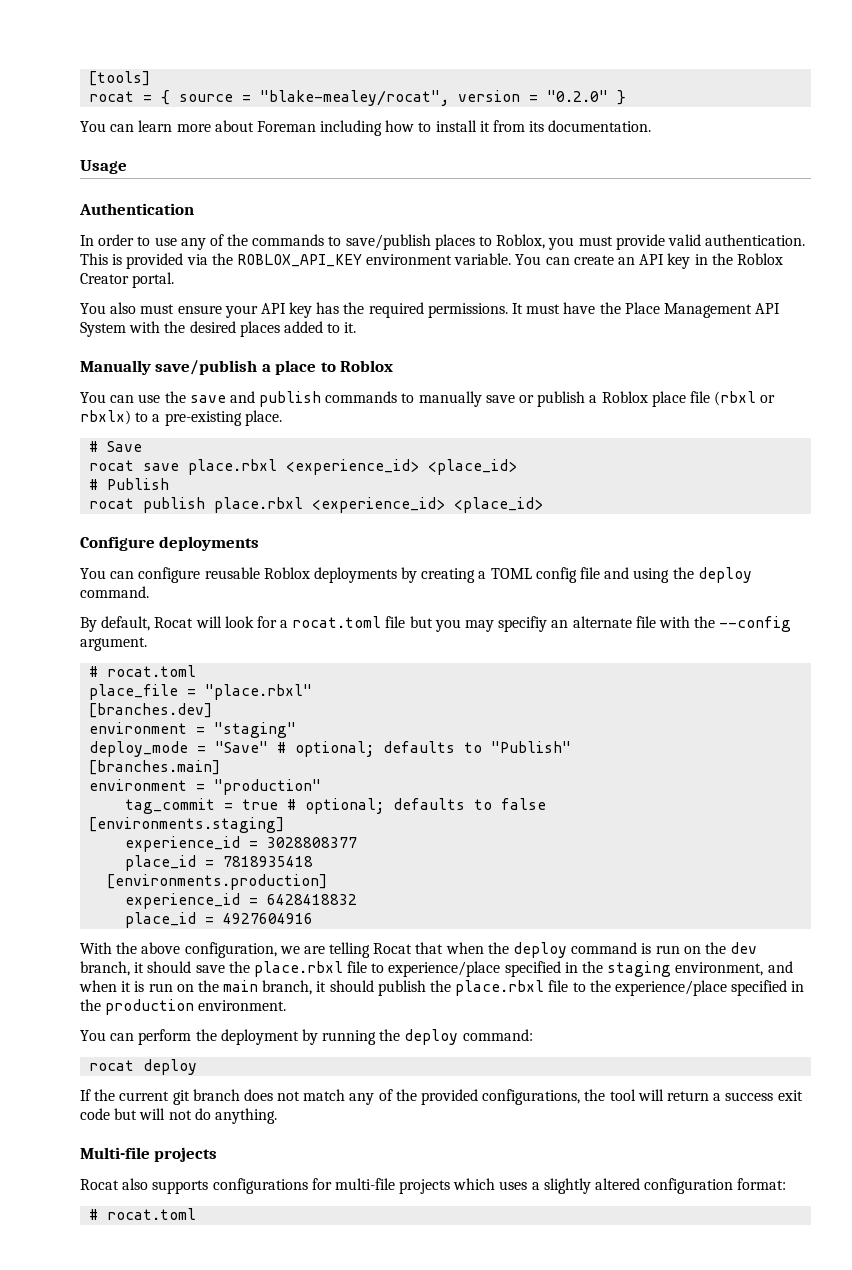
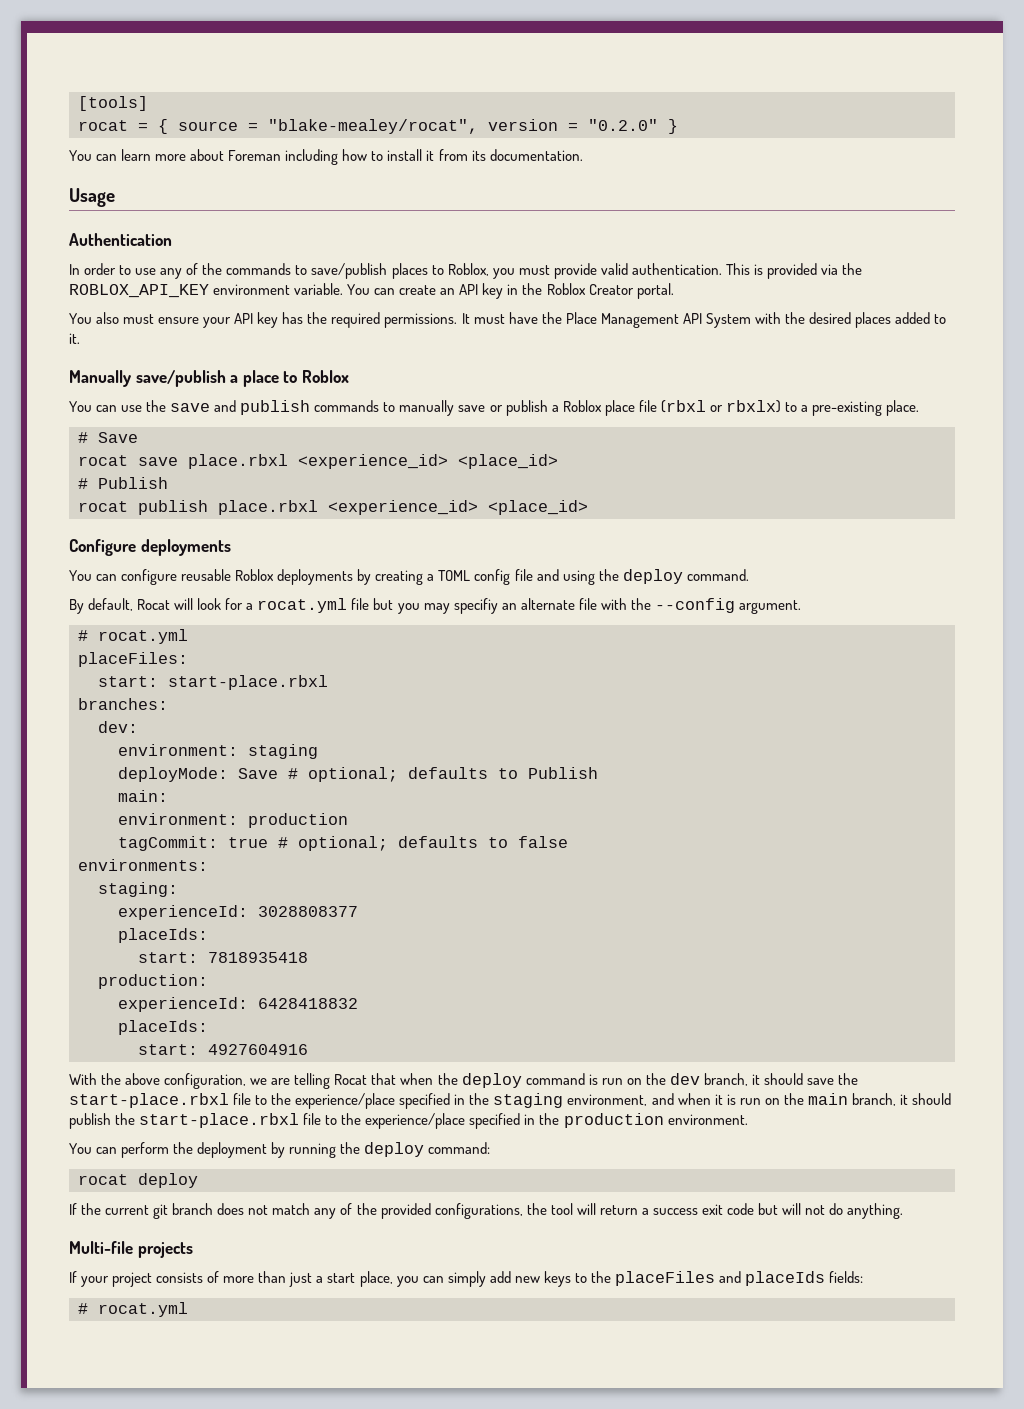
- By default, Rocat will look for a rocat.toml file but you may specifiy an alternate file with the --config argument.
- # rocat.toml
- place_file = "place.rbxl"
- [branches.dev]
- environment = "staging"
- deploy_mode = "Save" # optional; defaults to "Publish"
- [branches.main]
- environment = "production"
- tag_commit = true # optional; defaults to false
+ By default, Rocat will look for a rocat.yml file but you may specifiy an alternate file with the --config argument.
+ # rocat.yml
+ placeFiles:
+ start: start-place.rbxl
+ branches:
+ dev:
+ environment: staging
+ deployMode: Save # optional; defaults to Publish
+ main:
+ environment: production
+ tagCommit: true # optional; defaults to false
- [environments.staging]
- experience_id = 3028808377
- place_id = 7818935418
+ environments:
+ staging:
+ experienceId: 3028808377
+ placeIds:
+ start: 7818935418
- [environments.production]
- experience_id = 6428418832
- place_id = 4927604916
+ production:
+ experienceId: 6428418832
+ placeIds:
+ start: 4927604916
- With the above configuration, we are telling Rocat that when the deploy command is run on the dev branch, it should save the place.rbxl file to experience/place specified in the staging environment, and when it is run on the main branch, it should publish the place.rbxl file to the experience/place specified in the production environment.
+ With the above configuration, we are telling Rocat that when the deploy command is run on the dev branch, it should save the start-place.rbxl file to the experience/place specified in the staging environment, and when it is run on the main branch, it should publish the start-place.rbxl file to the experience/place specified in the production environment.
- Rocat also supports configurations for multi-file projects which uses a slightly altered configuration format:
- # rocat.toml
+ If your project consists of more than just a start place, you can simply add new keys to the placeFiles and placeIds fields:
+ # rocat.yml

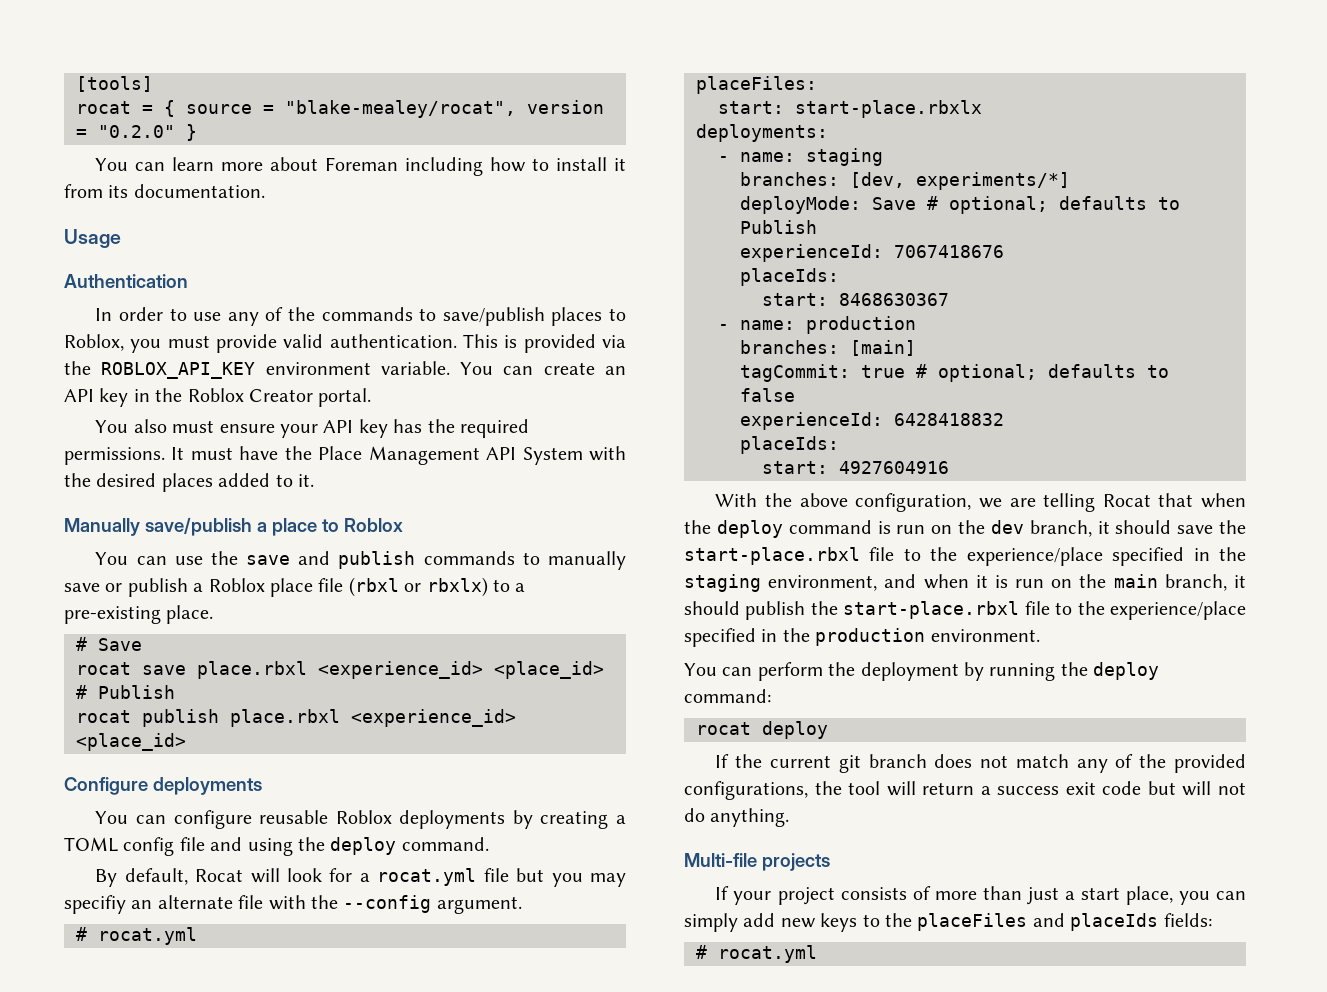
- start: start-place.rbxl
- branches:
- dev:
- environment: staging
+ start: start-place.rbxlx
+ deployments:
+ - name: staging
+ branches: [dev, experiments/*]
- main:
- environment: production
+ experienceId: 7067418676
+ placeIds:
+ start: 8468630367
+ - name: production
+ branches: [main]
- environments:
- staging:
- experienceId: 3028808377
- placeIds:
- start: 7818935418
- production:

